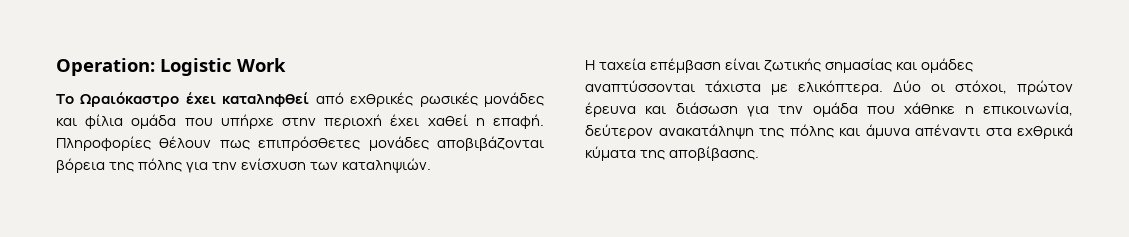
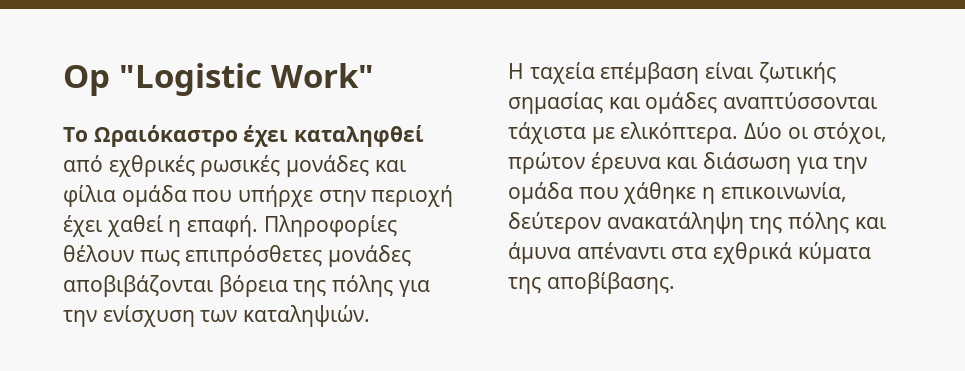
- Operation: Logistic Work
+ Op "Logistic Work"

